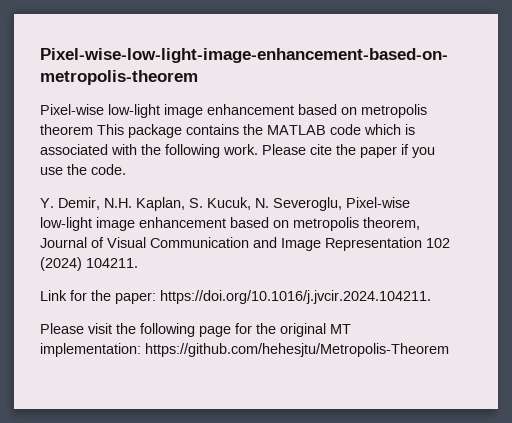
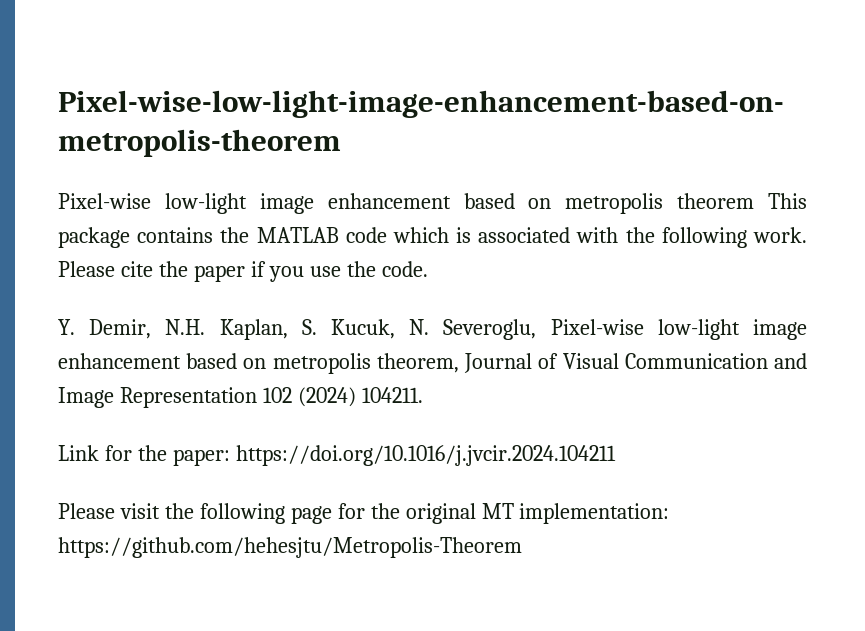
- Link for the paper: https://doi.org/10.1016/j.jvcir.2024.104211.
+ Link for the paper: https://doi.org/10.1016/j.jvcir.2024.104211

